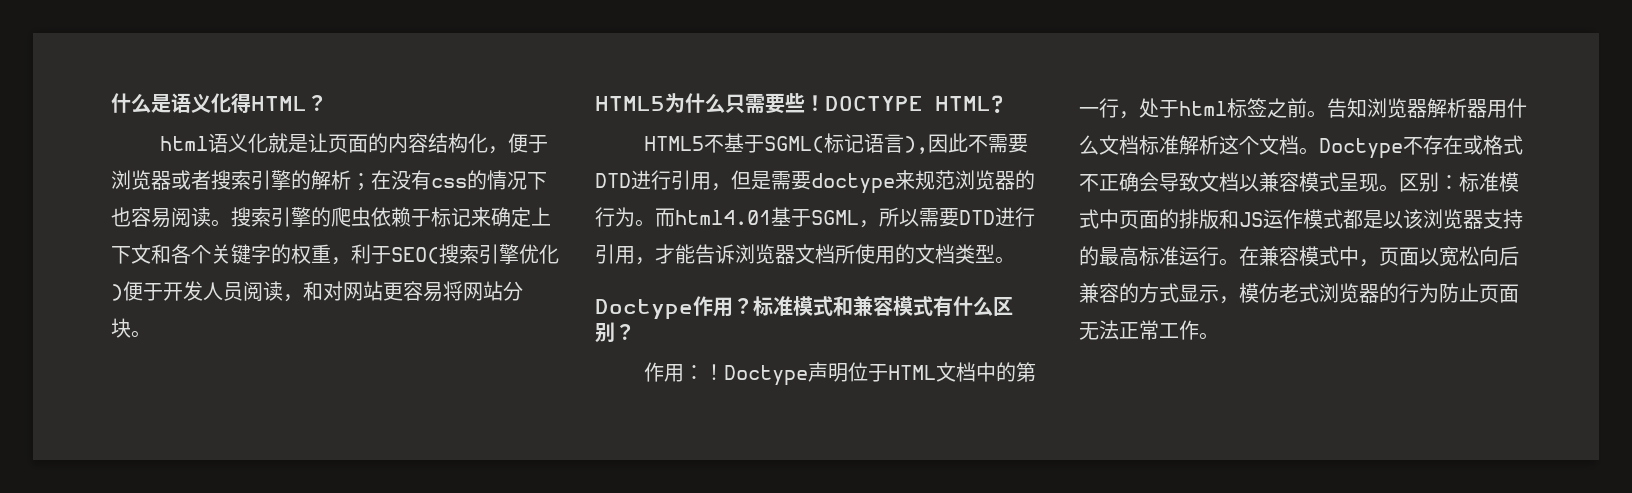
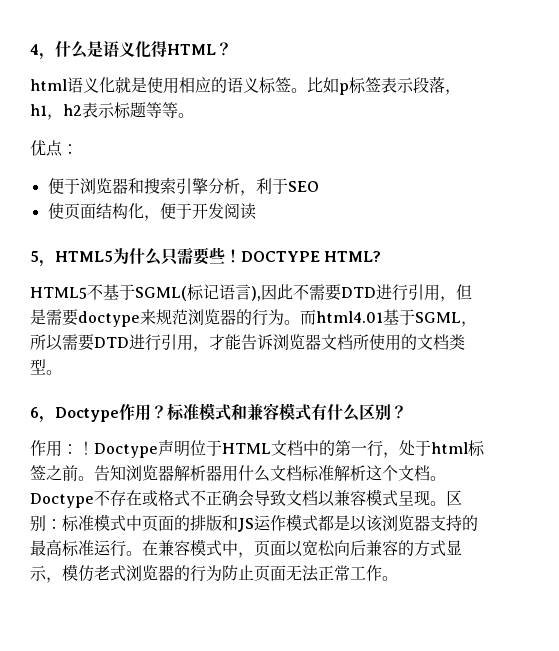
- 什么是语义化得HTML？
+ 4，什么是语义化得HTML？
- html语义化就是让页面的内容结构化，便于浏览器或者搜索引擎的解析；在没有css的情况下也容易阅读。搜索引擎的爬虫依赖于标记来确定上下文和各个关键字的权重，利于SEO(搜索引擎优化)便于开发人员阅读，和对网站更容易将网站分块。
- HTML5为什么只需要些！
+ html语义化就是使用相应的语义标签。比如p标签表示段落，h1，h2表示标题等等。
+ 优点：
+ 便于浏览器和搜索引擎分析，利于SEO
+ 使页面结构化，便于开发阅读
+ 5，HTML5为什么只需要些！
- Doctype作用？
+ 6，Doctype作用？

